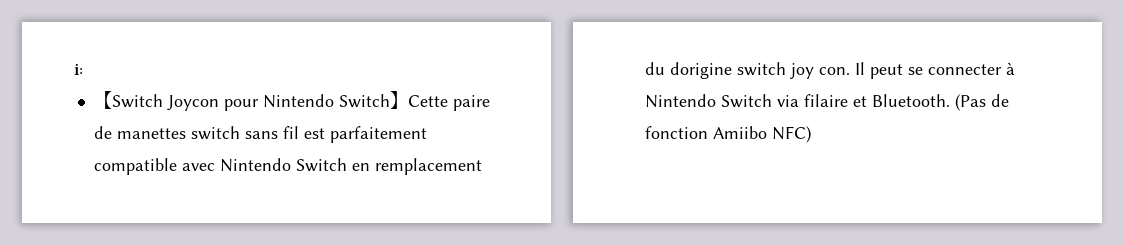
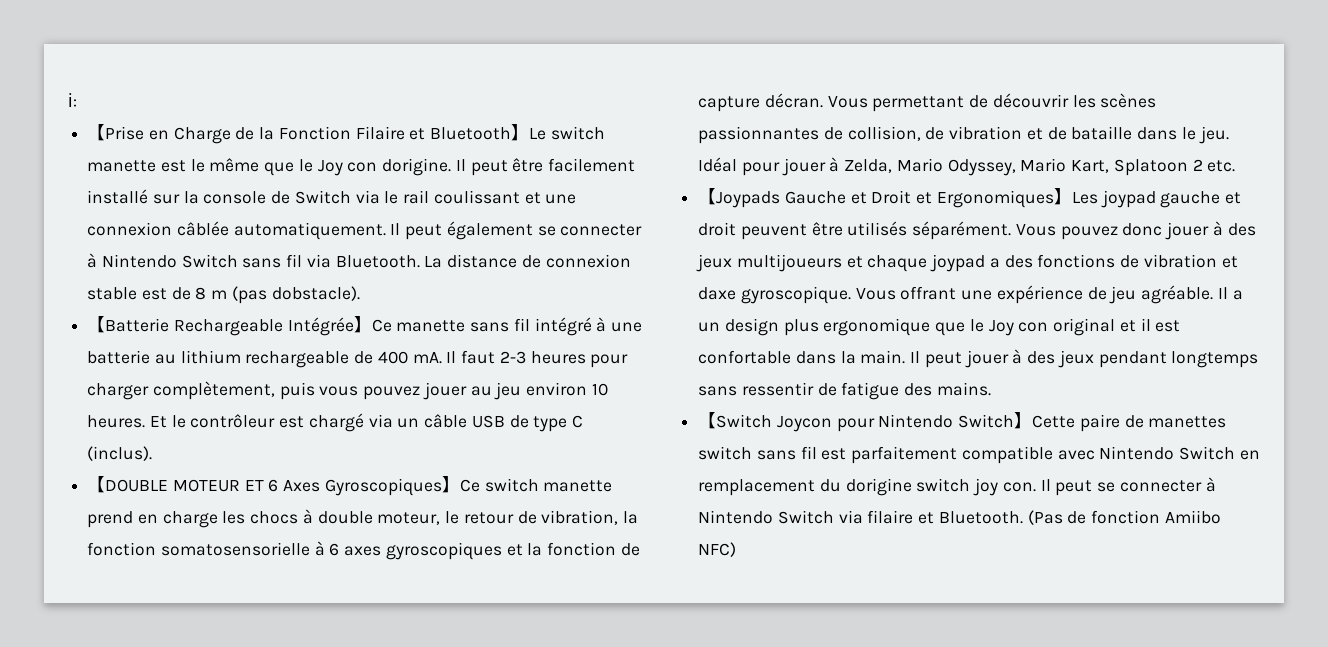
+ 【Prise en Charge de la Fonction Filaire et Bluetooth】Le switch manette est le même que le Joy con dorigine. Il peut être facilement installé sur la console de Switch via le rail coulissant et une connexion câblée automatiquement. Il peut également se connecter à Nintendo Switch sans fil via Bluetooth. La distance de connexion stable est de 8 m (pas dobstacle).
+ 【Batterie Rechargeable Intégrée】Ce manette sans fil intégré à une batterie au lithium rechargeable de 400 mA. Il faut 2-3 heures pour charger complètement, puis vous pouvez jouer au jeu environ 10 heures. Et le contrôleur est chargé via un câble USB de type C (inclus).
+ 【DOUBLE MOTEUR ET 6 Axes Gyroscopiques】Ce switch manette prend en charge les chocs à double moteur, le retour de vibration, la fonction somatosensorielle à 6 axes gyroscopiques et la fonction de capture décran. Vous permettant de découvrir les scènes passionnantes de collision, de vibration et de bataille dans le jeu. Idéal pour jouer à Zelda, Mario Odyssey, Mario Kart, Splatoon 2 etc.
+ 【Joypads Gauche et Droit et Ergonomiques】Les joypad gauche et droit peuvent être utilisés séparément. Vous pouvez donc jouer à des jeux multijoueurs et chaque joypad a des fonctions de vibration et daxe gyroscopique. Vous offrant une expérience de jeu agréable. Il a un design plus ergonomique que le Joy con original et il est confortable dans la main. Il peut jouer à des jeux pendant longtemps sans ressentir de fatigue des mains.

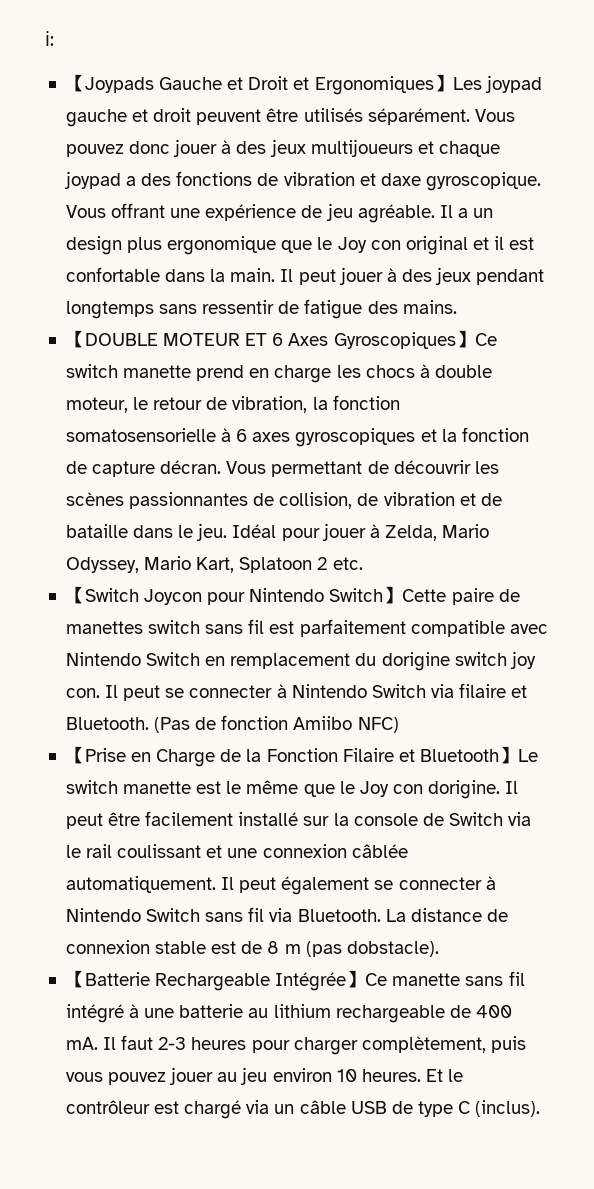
+ 【Joypads Gauche et Droit et Ergonomiques】Les joypad gauche et droit peuvent être utilisés séparément. Vous pouvez donc jouer à des jeux multijoueurs et chaque joypad a des fonctions de vibration et daxe gyroscopique. Vous offrant une expérience de jeu agréable. Il a un design plus ergonomique que le Joy con original et il est confortable dans la main. Il peut jouer à des jeux pendant longtemps sans ressentir de fatigue des mains.
+ 【DOUBLE MOTEUR ET 6 Axes Gyroscopiques】Ce switch manette prend en charge les chocs à double moteur, le retour de vibration, la fonction somatosensorielle à 6 axes gyroscopiques et la fonction de capture décran. Vous permettant de découvrir les scènes passionnantes de collision, de vibration et de bataille dans le jeu. Idéal pour jouer à Zelda, Mario Odyssey, Mario Kart, Splatoon 2 etc.
+ 【Switch Joycon pour Nintendo Switch】Cette paire de manettes switch sans fil est parfaitement compatible avec Nintendo Switch en remplacement du dorigine switch joy con. Il peut se connecter à Nintendo Switch via filaire et Bluetooth. (Pas de fonction Amiibo NFC)
- 【DOUBLE MOTEUR ET 6 Axes Gyroscopiques】Ce switch manette prend en charge les chocs à double moteur, le retour de vibration, la fonction somatosensorielle à 6 axes gyroscopiques et la fonction de capture décran. Vous permettant de découvrir les scènes passionnantes de collision, de vibration et de bataille dans le jeu. Idéal pour jouer à Zelda, Mario Odyssey, Mario Kart, Splatoon 2 etc.
- 【Joypads Gauche et Droit et Ergonomiques】Les joypad gauche et droit peuvent être utilisés séparément. Vous pouvez donc jouer à des jeux multijoueurs et chaque joypad a des fonctions de vibration et daxe gyroscopique. Vous offrant une expérience de jeu agréable. Il a un design plus ergonomique que le Joy con original et il est confortable dans la main. Il peut jouer à des jeux pendant longtemps sans ressentir de fatigue des mains.
- 【Switch Joycon pour Nintendo Switch】Cette paire de manettes switch sans fil est parfaitement compatible avec Nintendo Switch en remplacement du dorigine switch joy con. Il peut se connecter à Nintendo Switch via filaire et Bluetooth. (Pas de fonction Amiibo NFC)

